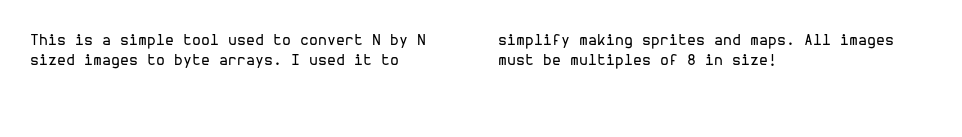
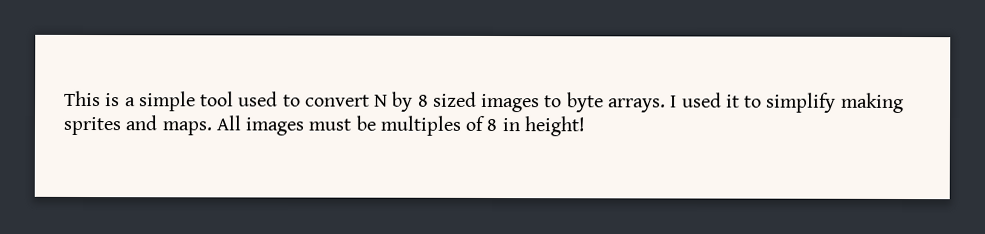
- This is a simple tool used to convert N by N sized images to byte arrays.
+ This is a simple tool used to convert N by 8 sized images to byte arrays.
- All images must be multiples of 8 in size!
+ All images must be multiples of 8 in height!

